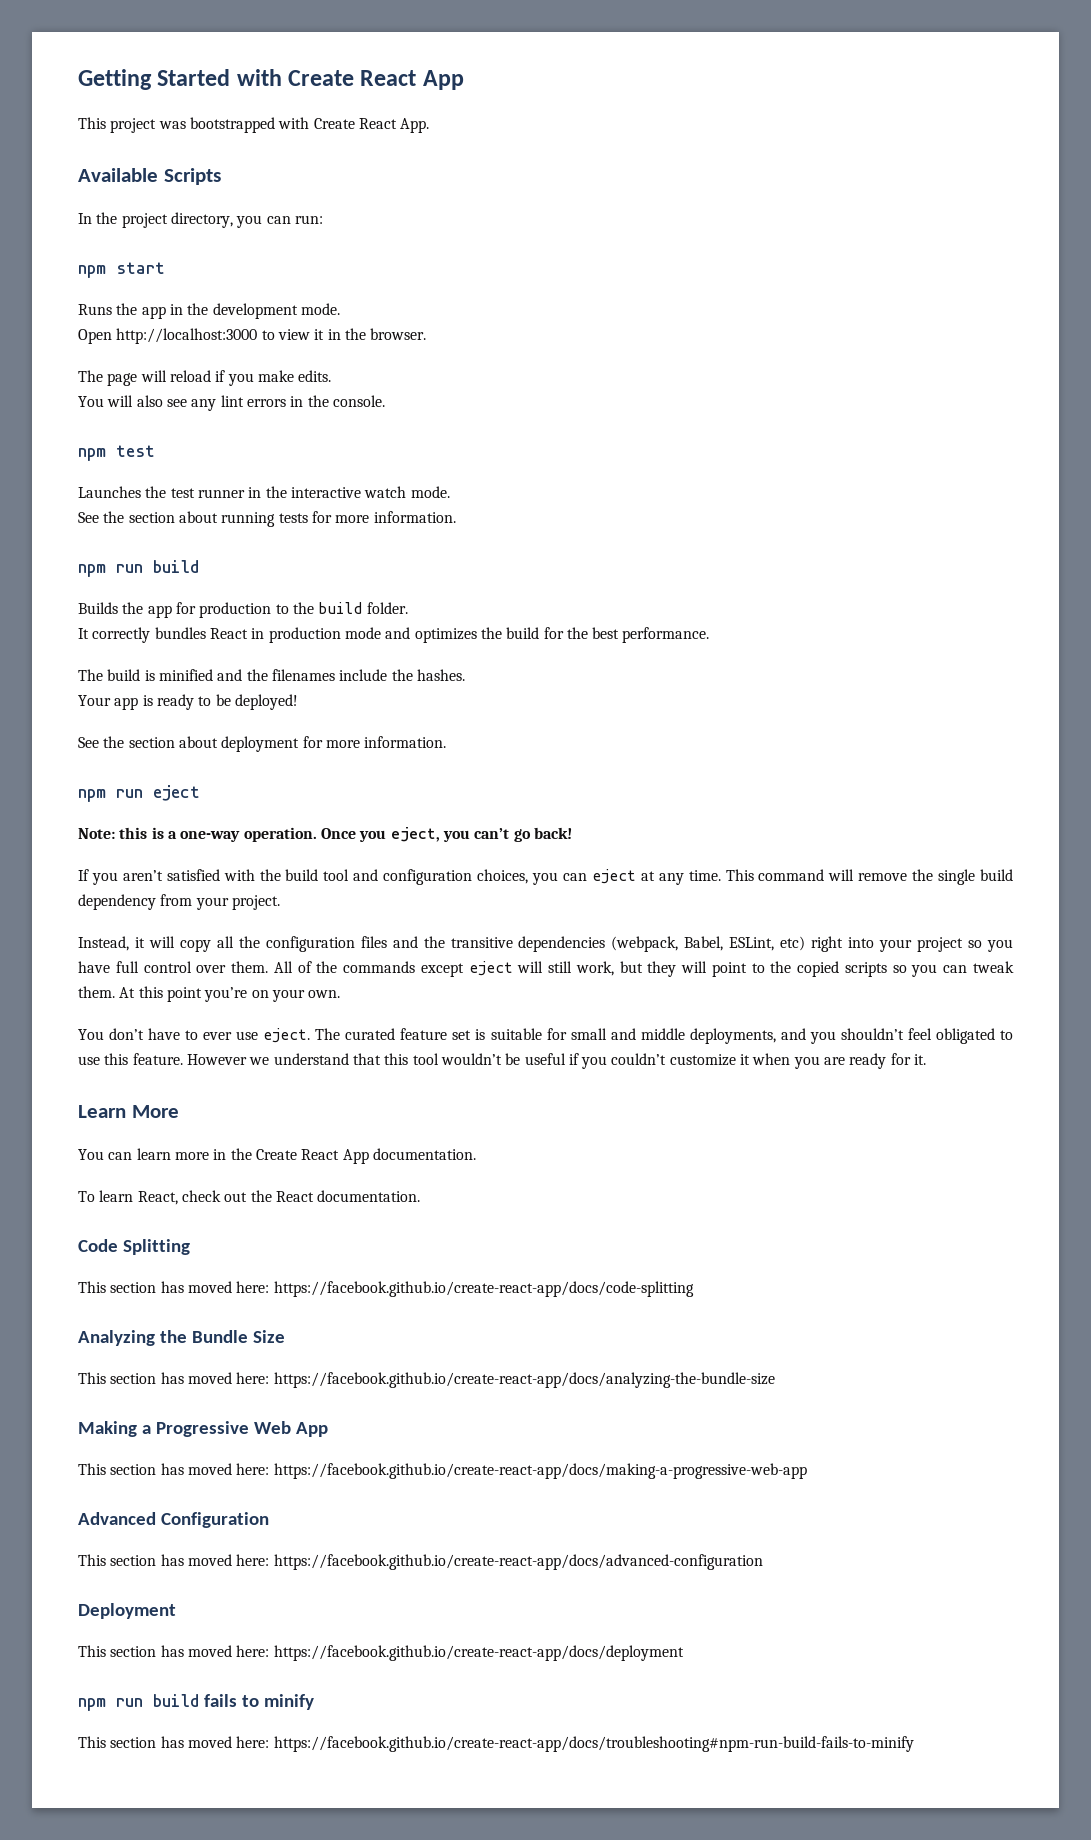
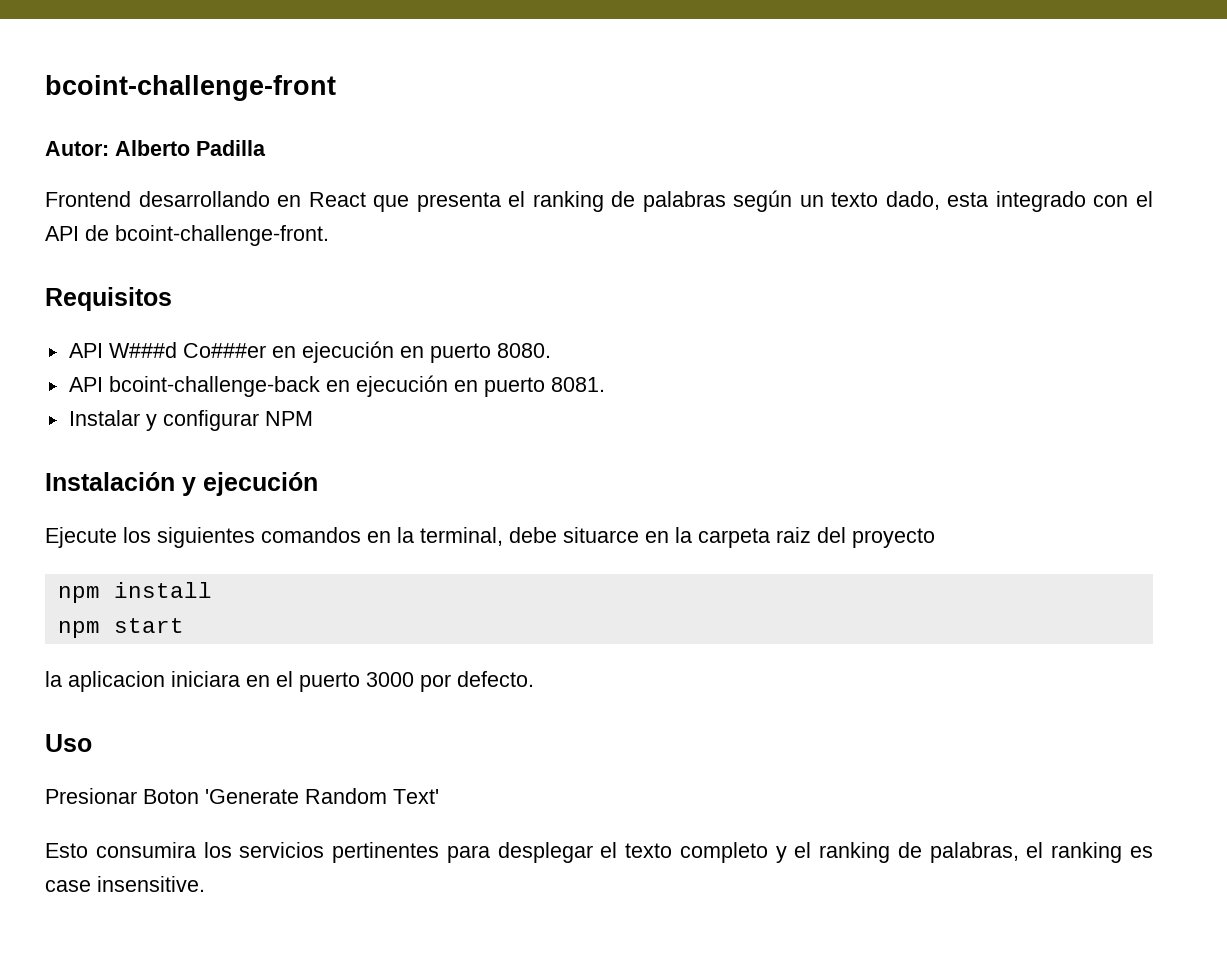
- Getting Started with Create React App
- This project was bootstrapped with Create React App.
- Available Scripts
- In the project directory, you can run:
+ bcoint-challenge-front
+ Autor: Alberto Padilla
+ Frontend desarrollando en React que presenta el ranking de palabras según un texto dado, esta integrado con el API de bcoint-challenge-front.
+ Requisitos
+ API W###d Co###er en ejecución en puerto 8080.
+ API bcoint-challenge-back en ejecución en puerto 8081.
+ Instalar y configurar NPM
+ Instalación y ejecución
+ Ejecute los siguientes comandos en la terminal, debe situarce en la carpeta raiz del proyecto
+ npm install
  npm start
- Runs the app in the development mode.
- Open http://localhost:3000 to view it in the browser.
- The page will reload if you make edits.
- You will also see any lint errors in the console.
- npm test
- Launches the test runner in the interactive watch mode.
- See the section about running tests for more information.
- npm run build
- Builds the app for production to the build folder.
- It correctly bundles React in production mode and optimizes the build for the best performance.
- The build is minified and the filenames include the hashes.
- Your app is ready to be deployed!
- See the section about deployment for more information.
- npm run eject
- Note: this is a one-way operation. Once you eject, you can’t go back!
- If you aren’t satisfied with the build tool and configuration choices, you can eject at any time. This command will remove the single build dependency from your project.
- Instead, it will copy all the configuration files and the transitive dependencies (webpack, Babel, ESLint, etc) right into your project so you have full control over them. All of the commands except eject will still work, but they will point to the copied scripts so you can tweak them. At this point you’re on your own.
- You don’t have to ever use eject. The curated feature set is suitable for small and middle deployments, and you shouldn’t feel obligated to use this feature. However we understand that this tool wouldn’t be useful if you couldn’t customize it when you are ready for it.
- Learn More
- You can learn more in the Create React App documentation.
- To learn React, check out the React documentation.
- Code Splitting
- This section has moved here: https://facebook.github.io/create-react-app/docs/code-splitting
- Analyzing the Bundle Size
- This section has moved here: https://facebook.github.io/create-react-app/docs/analyzing-the-bundle-size
- Making a Progressive Web App
- This section has moved here: https://facebook.github.io/create-react-app/docs/making-a-progressive-web-app
- Advanced Configuration
- This section has moved here: https://facebook.github.io/create-react-app/docs/advanced-configuration
- Deployment
- This section has moved here: https://facebook.github.io/create-react-app/docs/deployment
- npm run build fails to minify
- This section has moved here: https://facebook.github.io/create-react-app/docs/troubleshooting#npm-run-build-fails-to-minify
+ la aplicacion iniciara en el puerto 3000 por defecto.
+ Uso
+ Presionar Boton 'Generate Random Text'
+ Esto consumira los servicios pertinentes para desplegar el texto completo y el ranking de palabras, el ranking es case insensitive.

